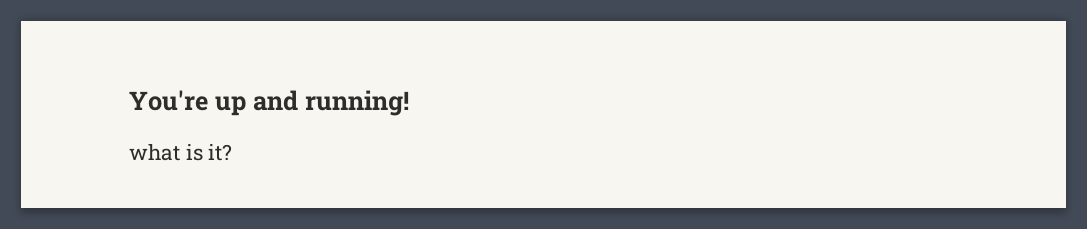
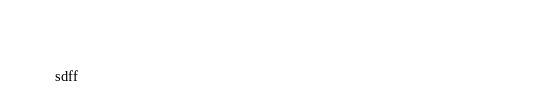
- You're up and running!
- what is it?
+ sdff

